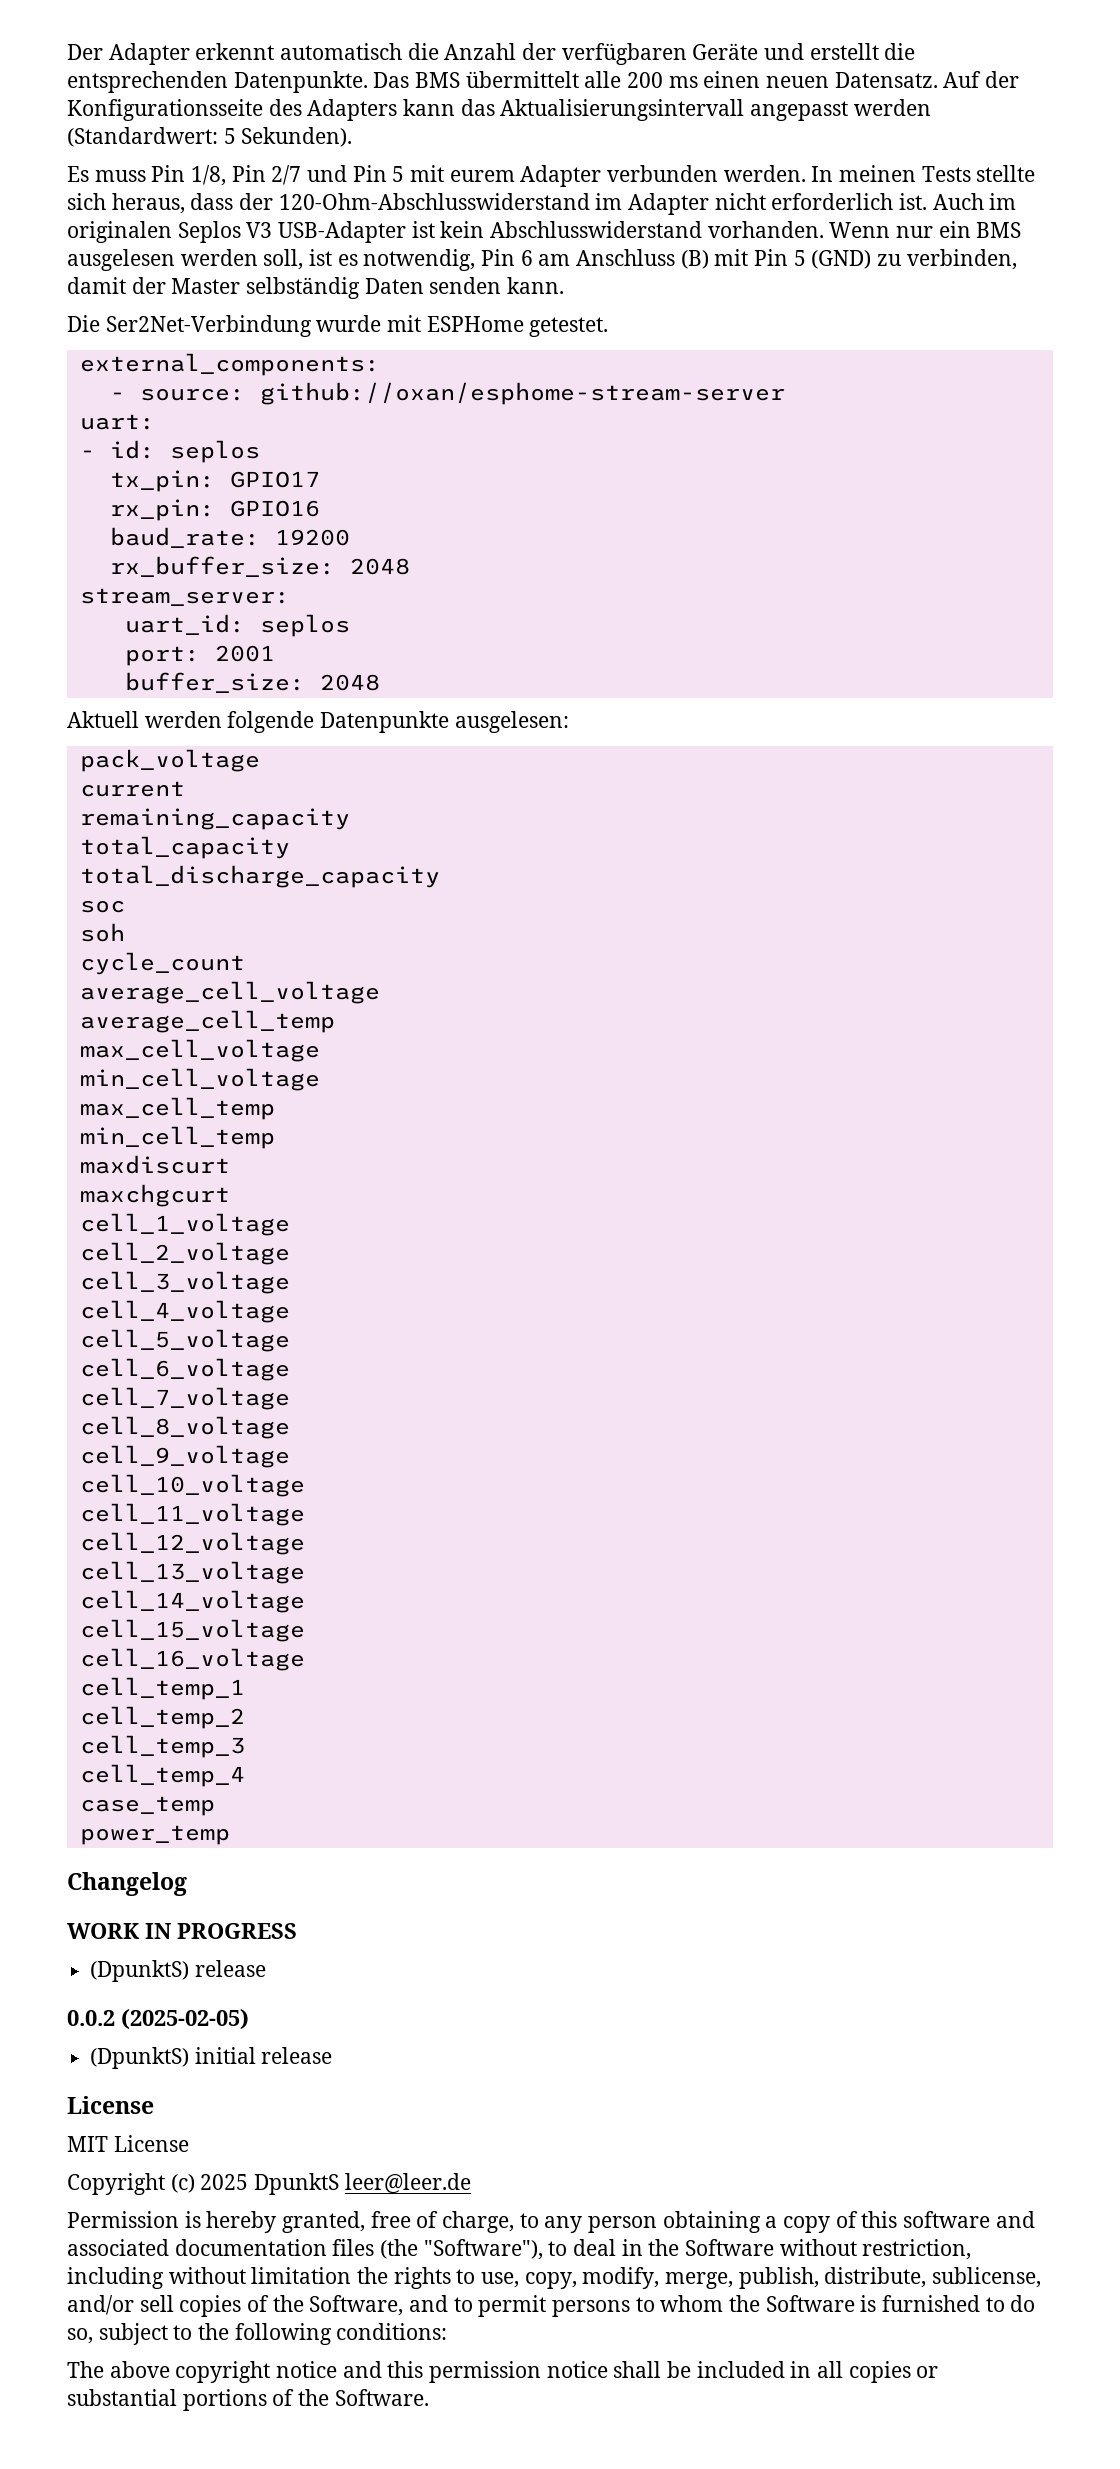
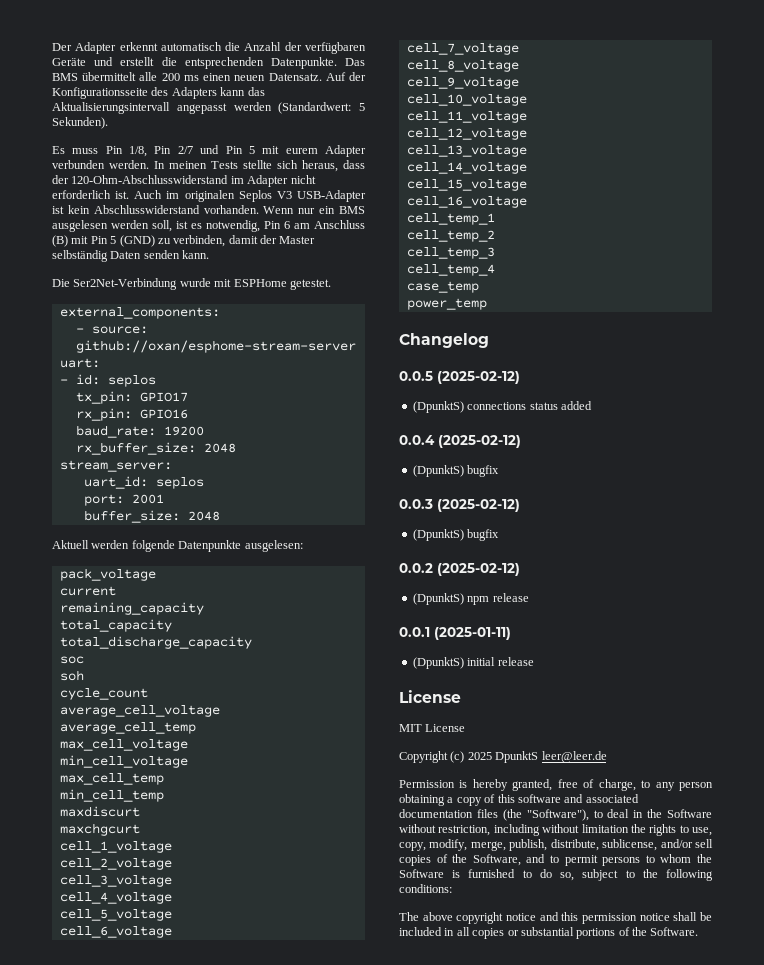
- WORK IN PROGRESS
- (DpunktS) release
- 0.0.2 (2025-02-05)
+ 0.0.5 (2025-02-12)
+ (DpunktS) connections status added
+ 0.0.4 (2025-02-12)
+ (DpunktS) bugfix
+ 0.0.3 (2025-02-12)
+ (DpunktS) bugfix
+ 0.0.2 (2025-02-12)
+ (DpunktS) npm release
+ 0.0.1 (2025-01-11)

